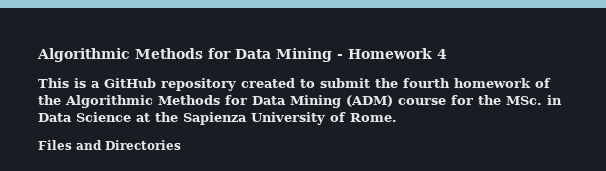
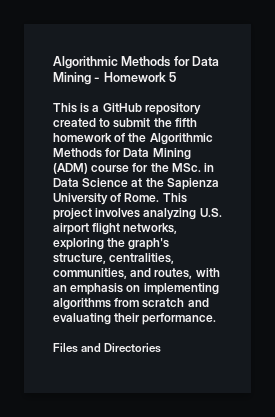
- Algorithmic Methods for Data Mining - Homework 4
+ Algorithmic Methods for Data Mining - Homework 5
- This is a GitHub repository created to submit the fourth homework of the Algorithmic Methods for Data Mining (ADM) course for the MSc. in Data Science at the Sapienza University of Rome.
+ This is a GitHub repository created to submit the fifth homework of the Algorithmic Methods for Data Mining (ADM) course for the MSc. in Data Science at the Sapienza University of Rome. This project involves analyzing U.S. airport flight networks, exploring the graph's structure, centralities, communities, and routes, with an emphasis on implementing algorithms from scratch and evaluating their performance.

